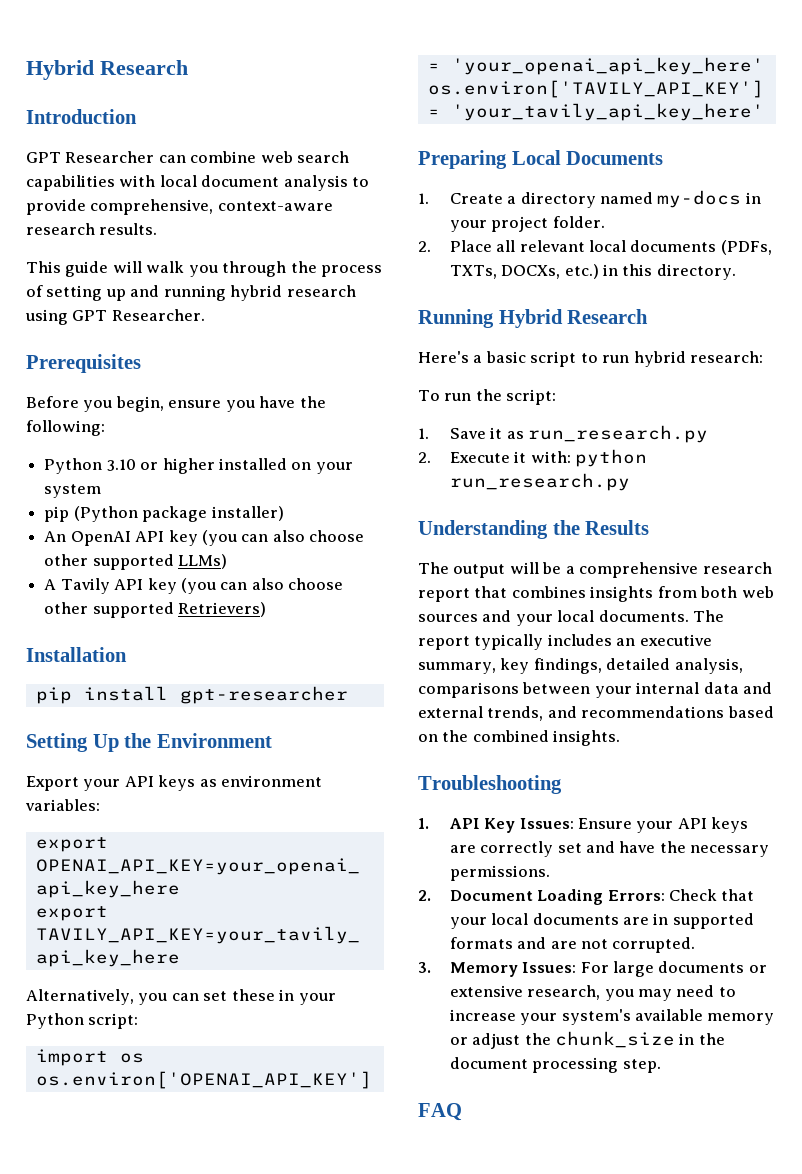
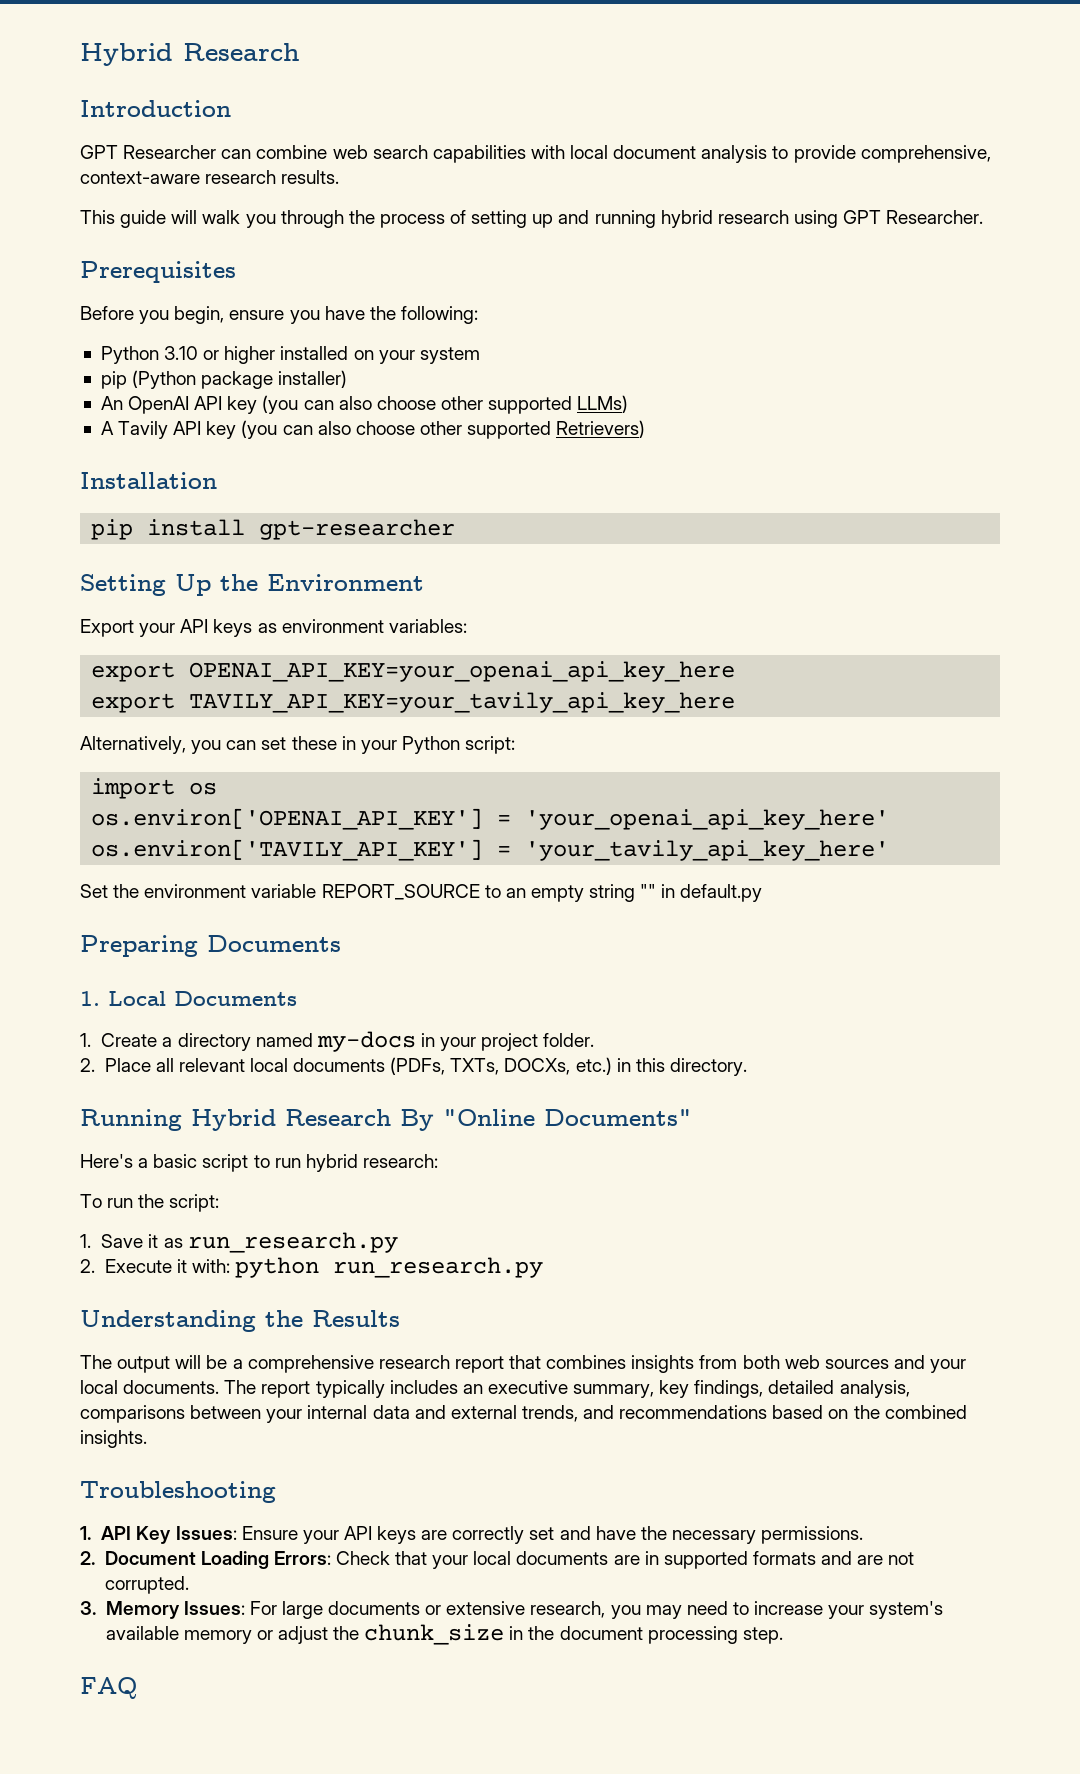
+ Set the environment variable REPORT_SOURCE to an empty string "" in default.py
- Preparing Local Documents
+ Preparing Documents
+ 1. Local Documents
- Running Hybrid Research
+ Running Hybrid Research By "Online Documents"

